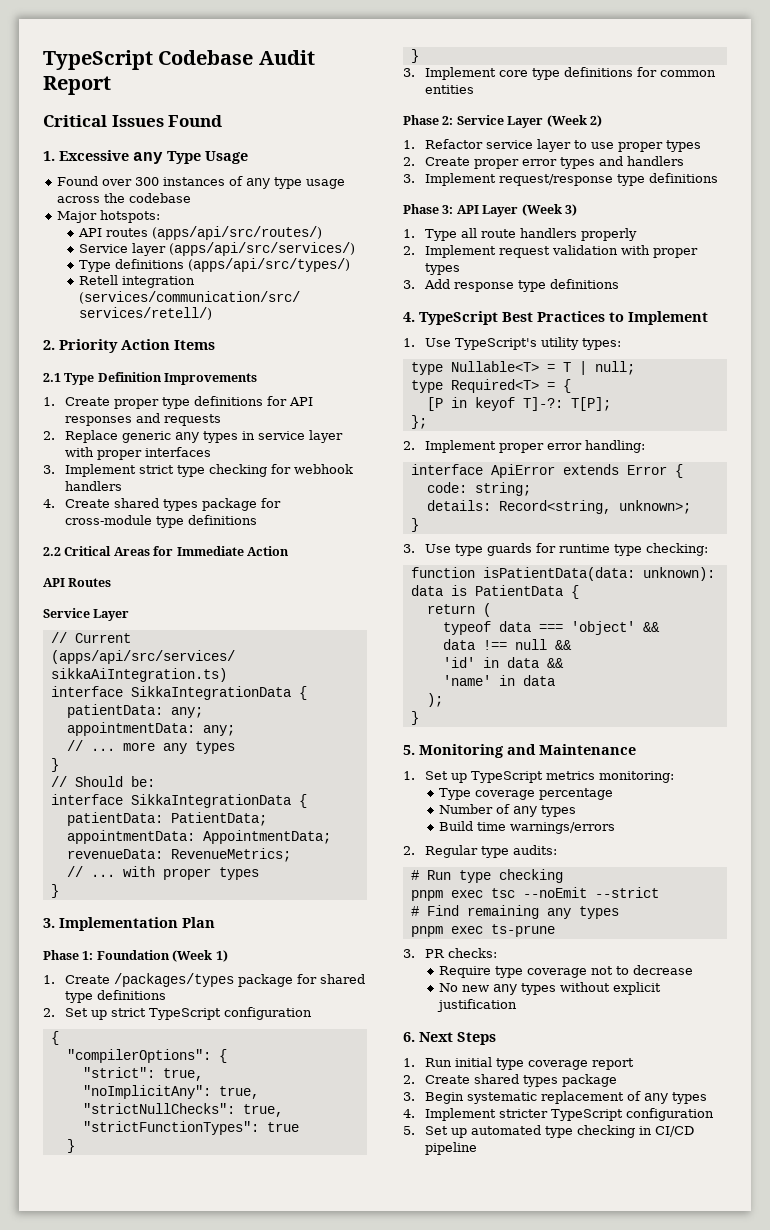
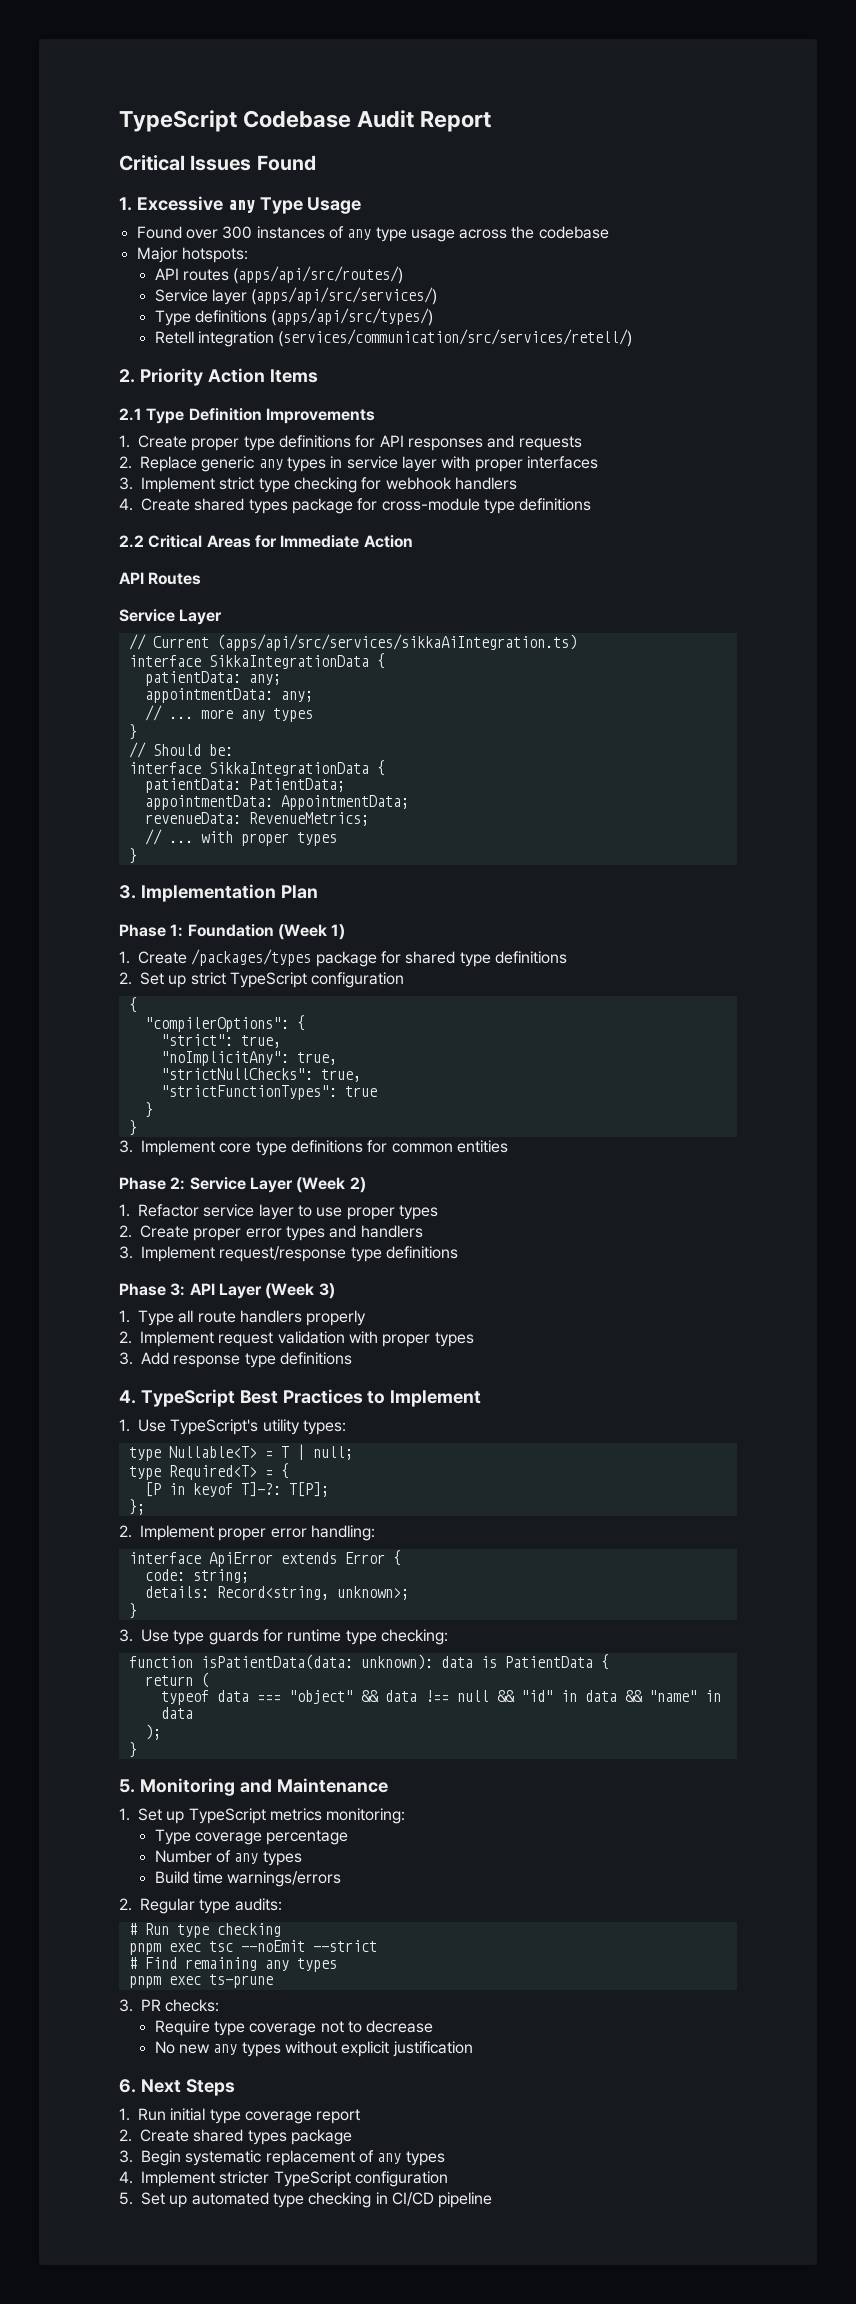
- typeof data === 'object' &&
- data !== null &&
- 'id' in data &&
- 'name' in data
+ typeof data === "object" && data !== null && "id" in data && "name" in data

